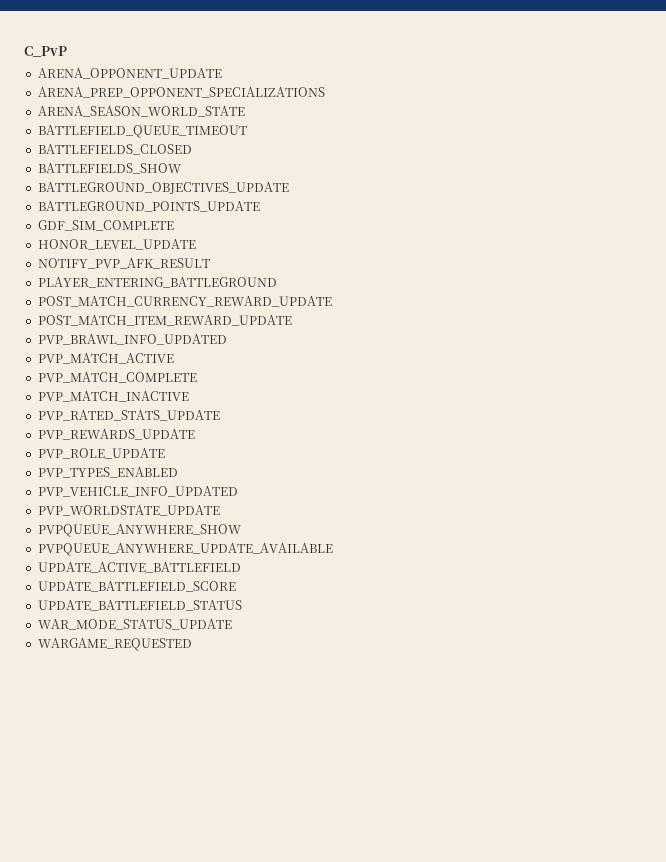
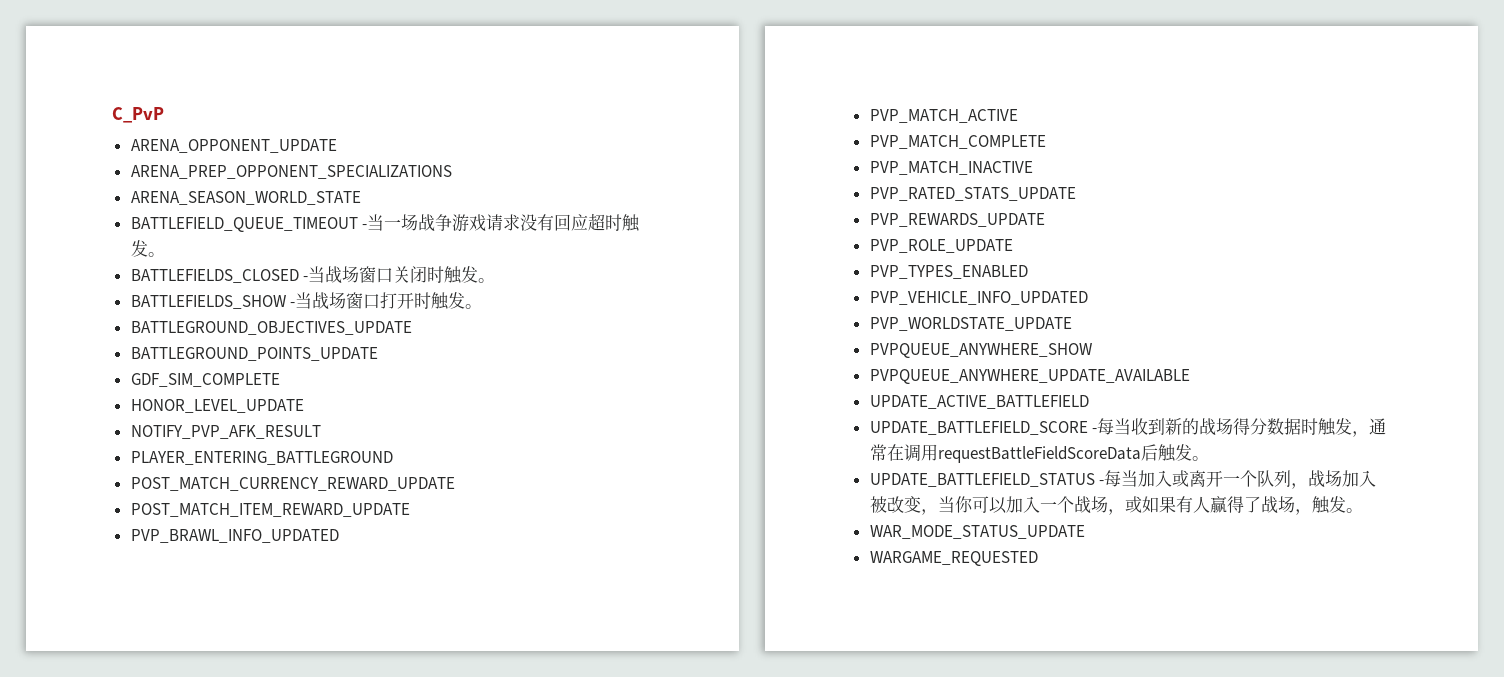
- BATTLEFIELD_QUEUE_TIMEOUT
- BATTLEFIELDS_CLOSED
- BATTLEFIELDS_SHOW
+ BATTLEFIELD_QUEUE_TIMEOUT -当一场战争游戏请求没有回应超时触发。
+ BATTLEFIELDS_CLOSED -当战场窗口关闭时触发。
+ BATTLEFIELDS_SHOW -当战场窗口打开时触发。
- UPDATE_BATTLEFIELD_SCORE
- UPDATE_BATTLEFIELD_STATUS
+ UPDATE_BATTLEFIELD_SCORE -每当收到新的战场得分数据时触发，通常在调用requestBattleFieldScoreData后触发。
+ UPDATE_BATTLEFIELD_STATUS -每当加入或离开一个队列，战场加入被改变，当你可以加入一个战场，或如果有人赢得了战场，触发。

